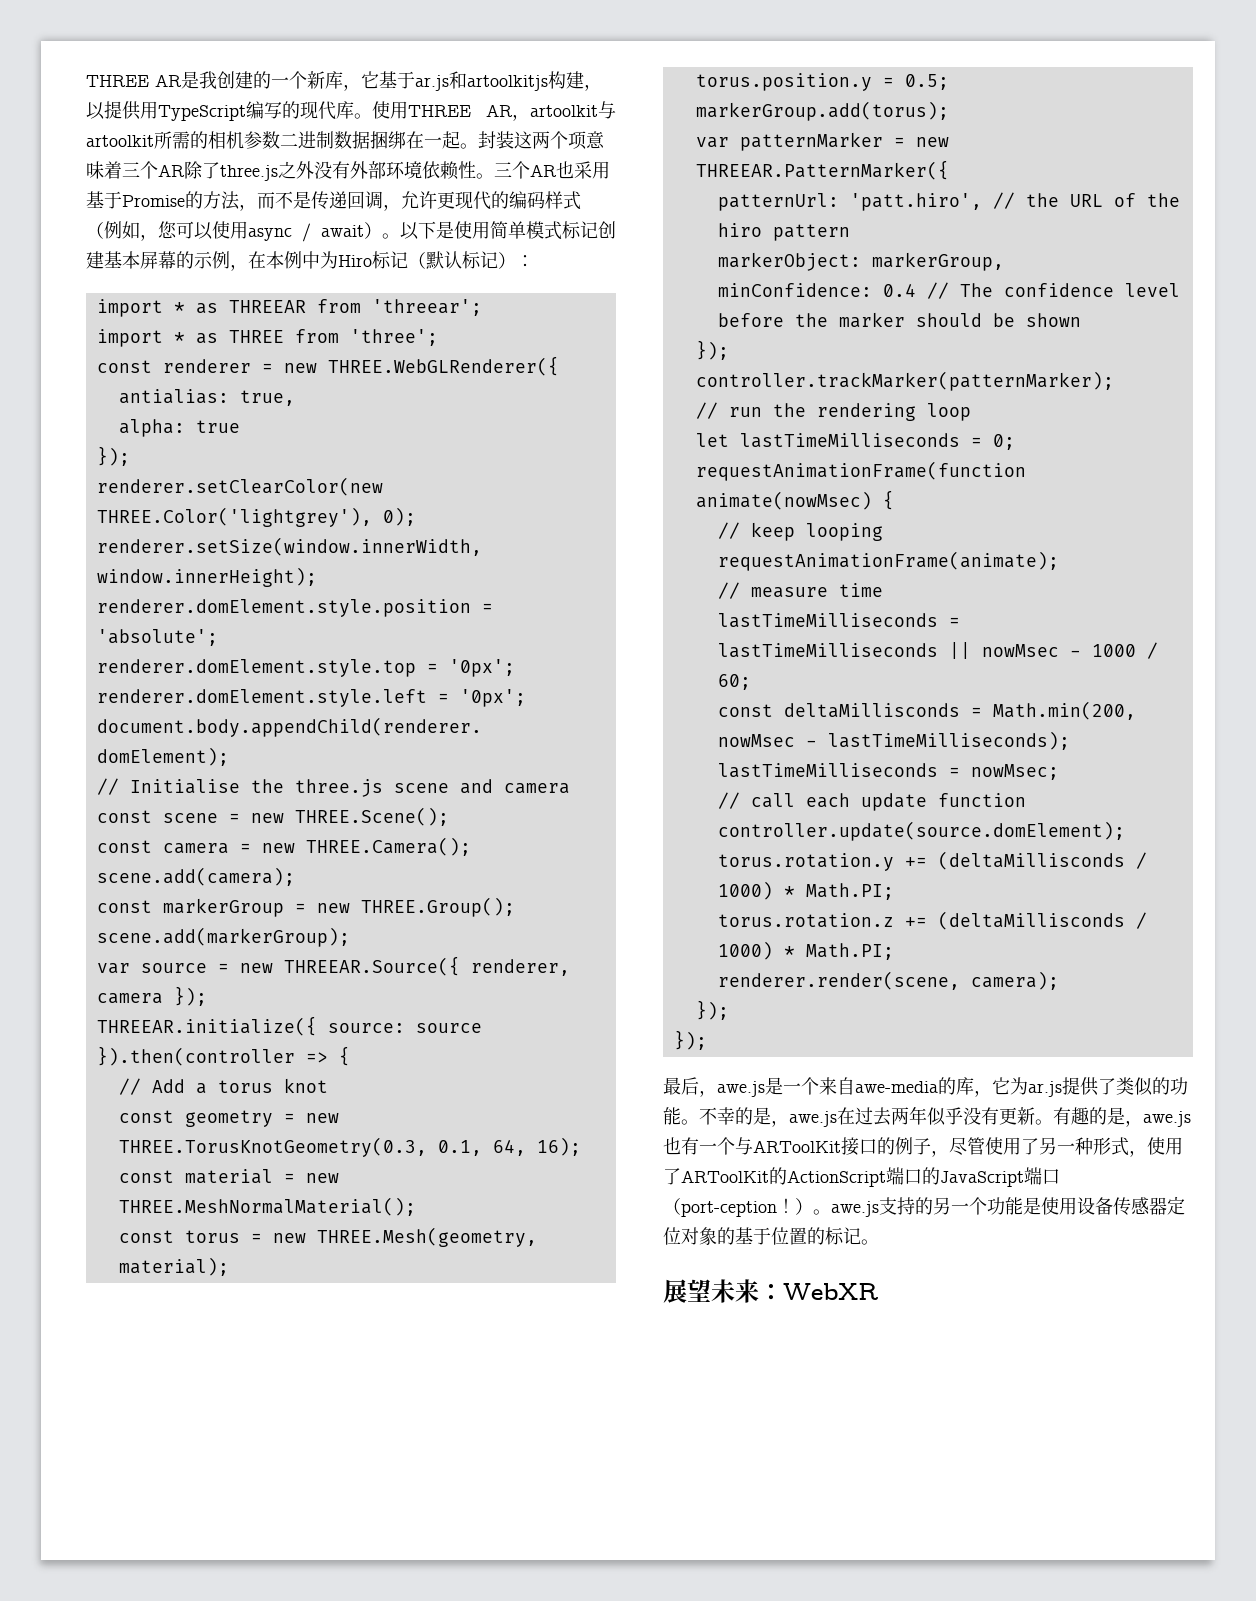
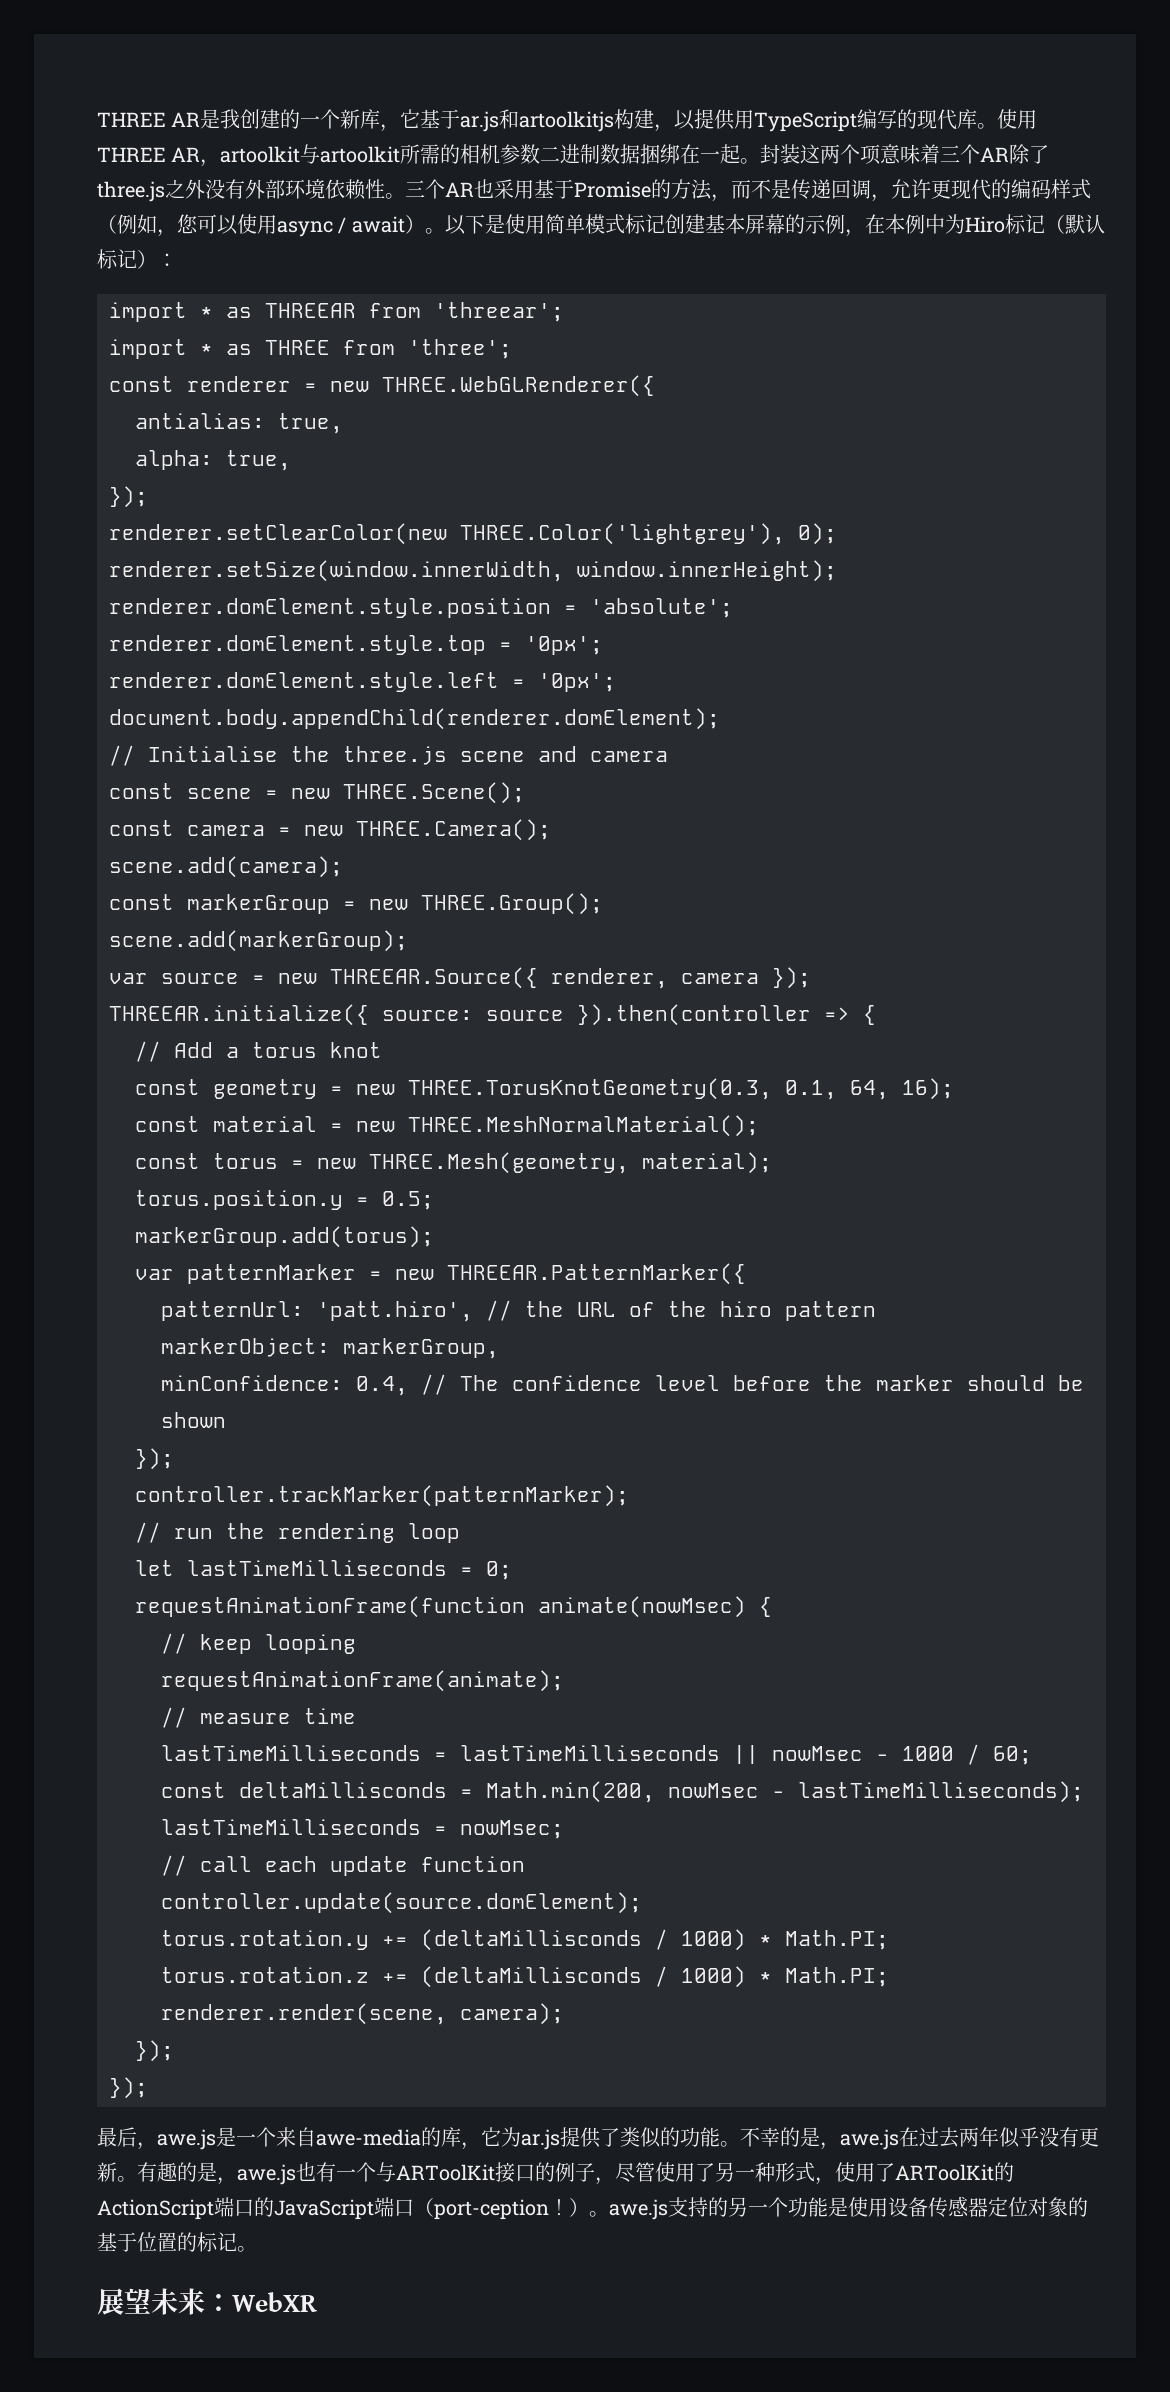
- alpha: true
+ alpha: true,
- minConfidence: 0.4 // The confidence level before the marker should be shown
+ minConfidence: 0.4, // The confidence level before the marker should be shown

